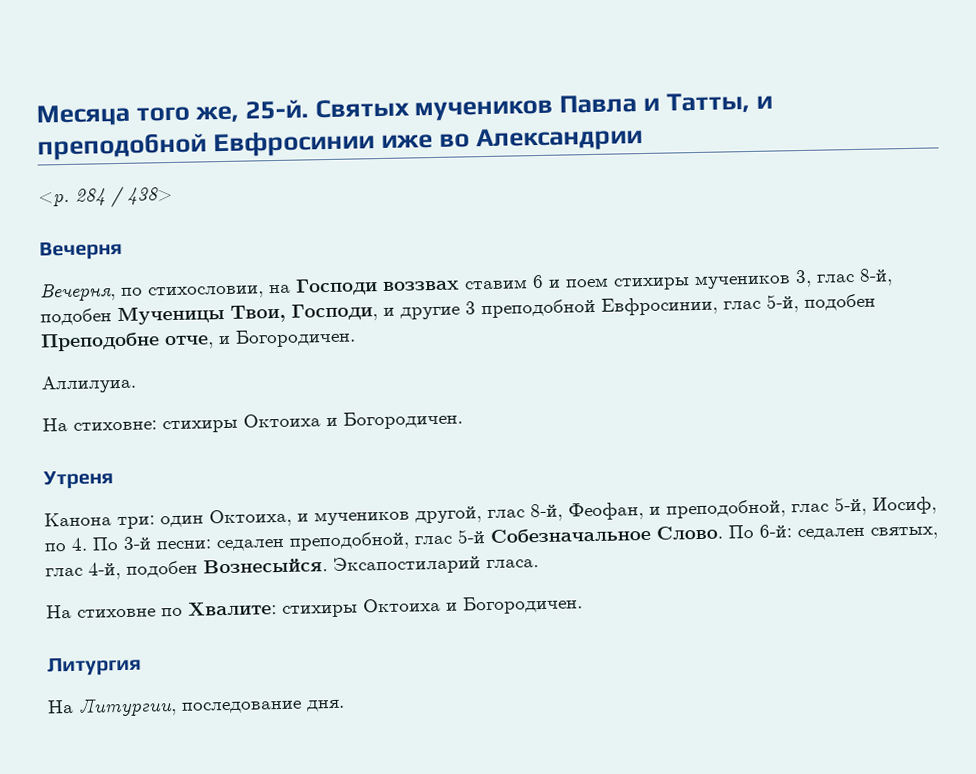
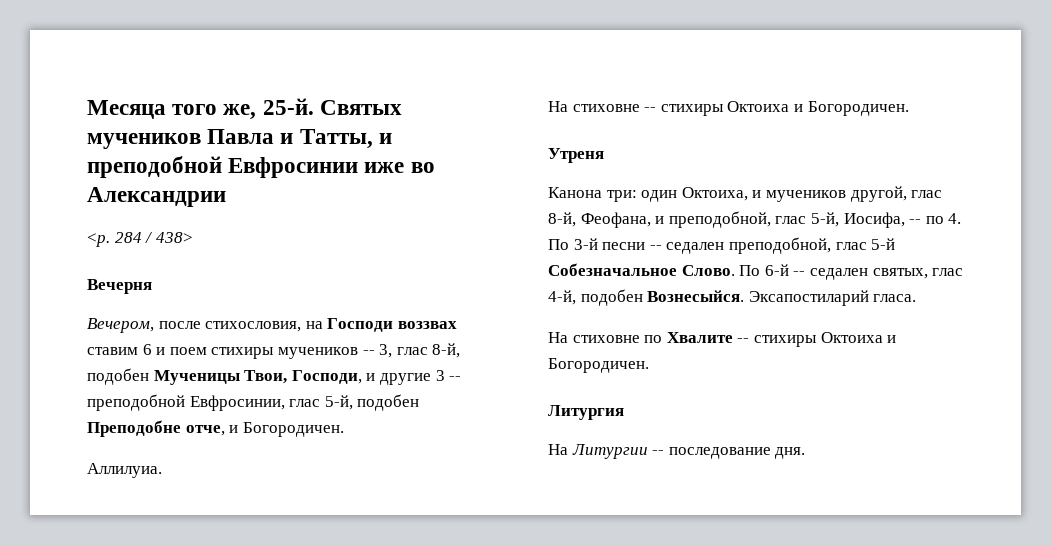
- Вечерня, по стихословии, на Господи воззвах ставим 6 и поем стихиры мучеников 3, глас 8-й, подобен Мученицы Твои, Господи, и другие 3 преподобной Евфросинии, глас 5-й, подобен Преподобне отче, и Богородичен.
+ Вечером, после стихословия, на Господи воззвах ставим 6 и поем стихиры мучеников -- 3, глас 8-й, подобен Мученицы Твои, Господи, и другие 3 -- преподобной Евфросинии, глас 5-й, подобен Преподобне отче, и Богородичен.
- На стиховне: стихиры Октоиха и Богородичен.
+ На стиховне -- стихиры Октоиха и Богородичен.
- Канона три: один Октоиха, и мучеников другой, глас 8-й, Феофан, и преподобной, глас 5-й, Иосиф, по 4. По 3-й песни: седален преподобной, глас 5-й Собезначальное Слово.
+ Канона три: один Октоиха, и мучеников другой, глас 8-й, Феофана, и преподобной, глас 5-й, Иосифа, -- по 4. По 3-й песни -- седален преподобной, глас 5-й Собезначальное Слово.
- По 6-й: седален святых, глас 4-й, подобен Вознесыйся.
+ По 6-й -- седален святых, глас 4-й, подобен Вознесыйся.
- На стиховне по Хвалите: стихиры Октоиха и Богородичен.
+ На стиховне по Хвалите -- стихиры Октоиха и Богородичен.
- На Литургии, последование дня.
+ На Литургии -- последование дня.

